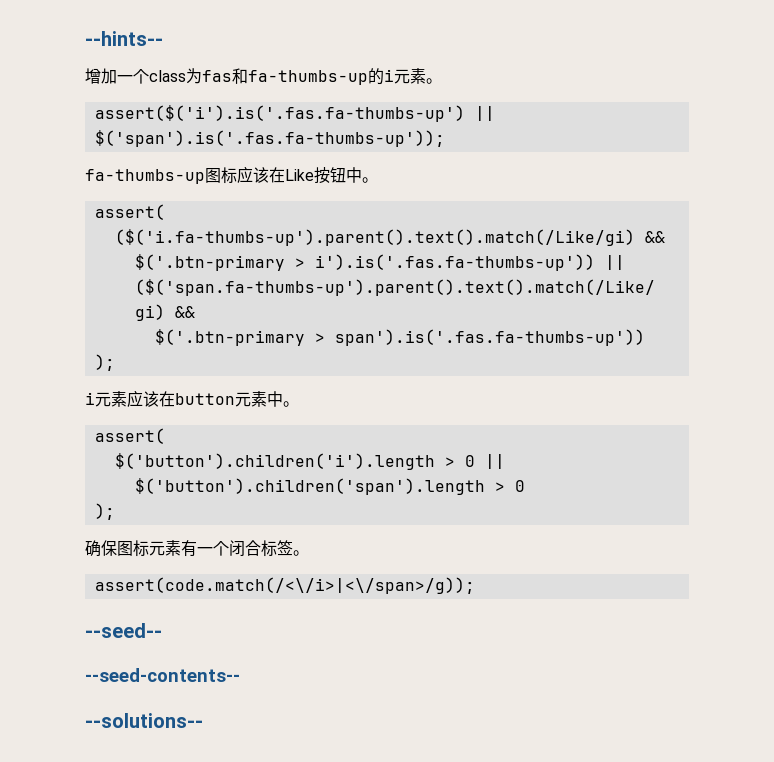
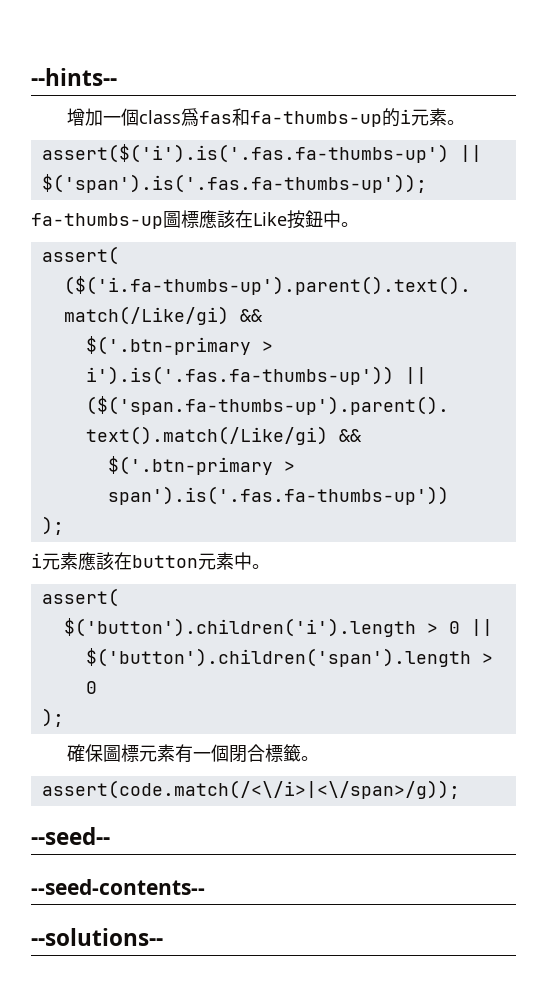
- 增加一个class为fas和fa-thumbs-up的i元素。
+ 增加一個class爲fas和fa-thumbs-up的i元素。
- fa-thumbs-up图标应该在Like按钮中。
+ fa-thumbs-up圖標應該在Like按鈕中。
- i元素应该在button元素中。
+ i元素應該在button元素中。
- 确保图标元素有一个闭合标签。
+ 確保圖標元素有一個閉合標籤。

